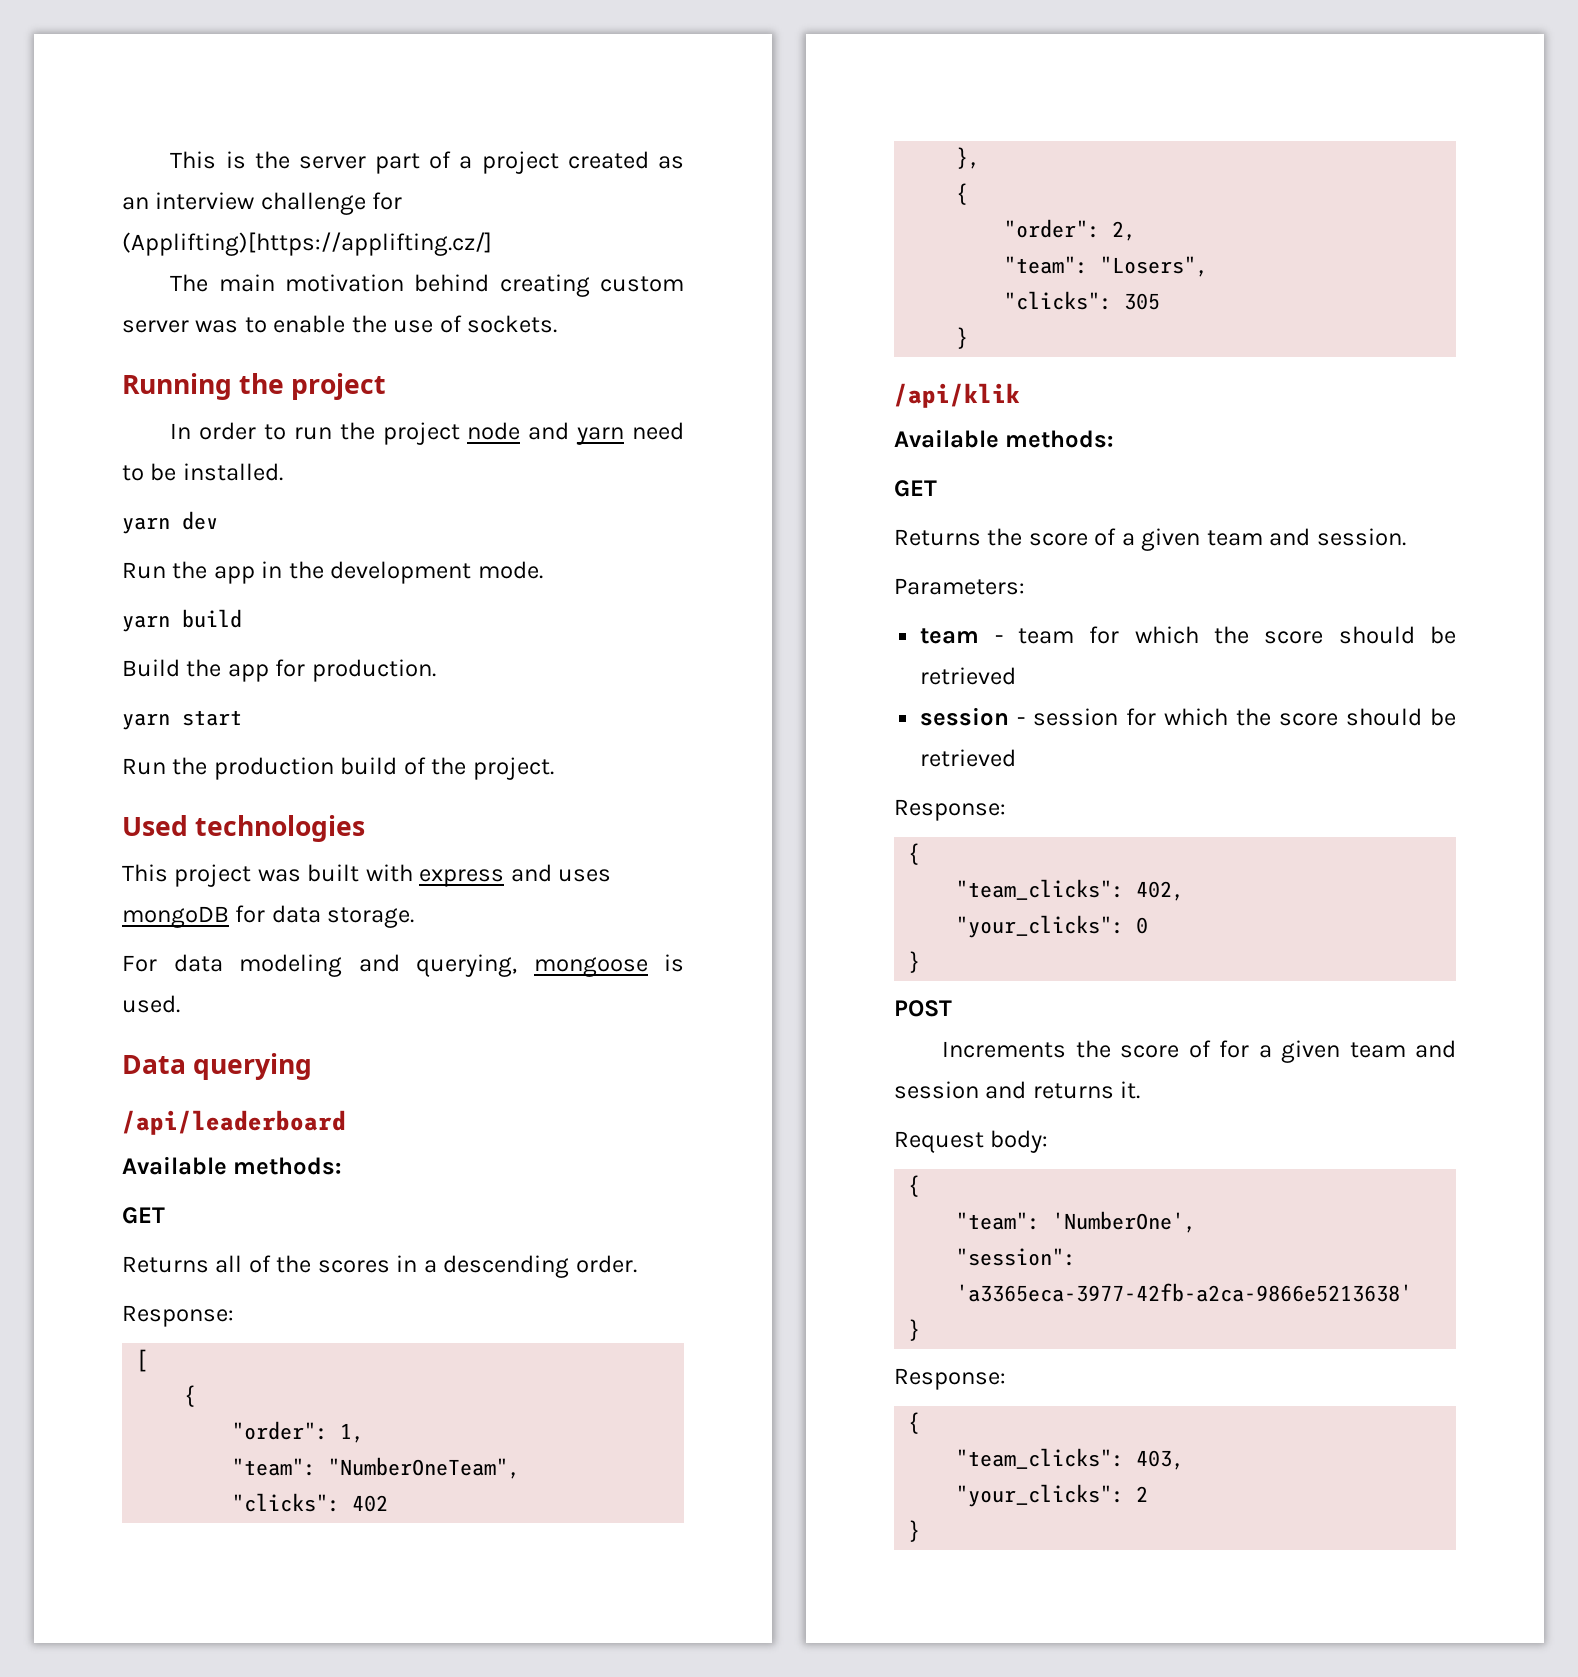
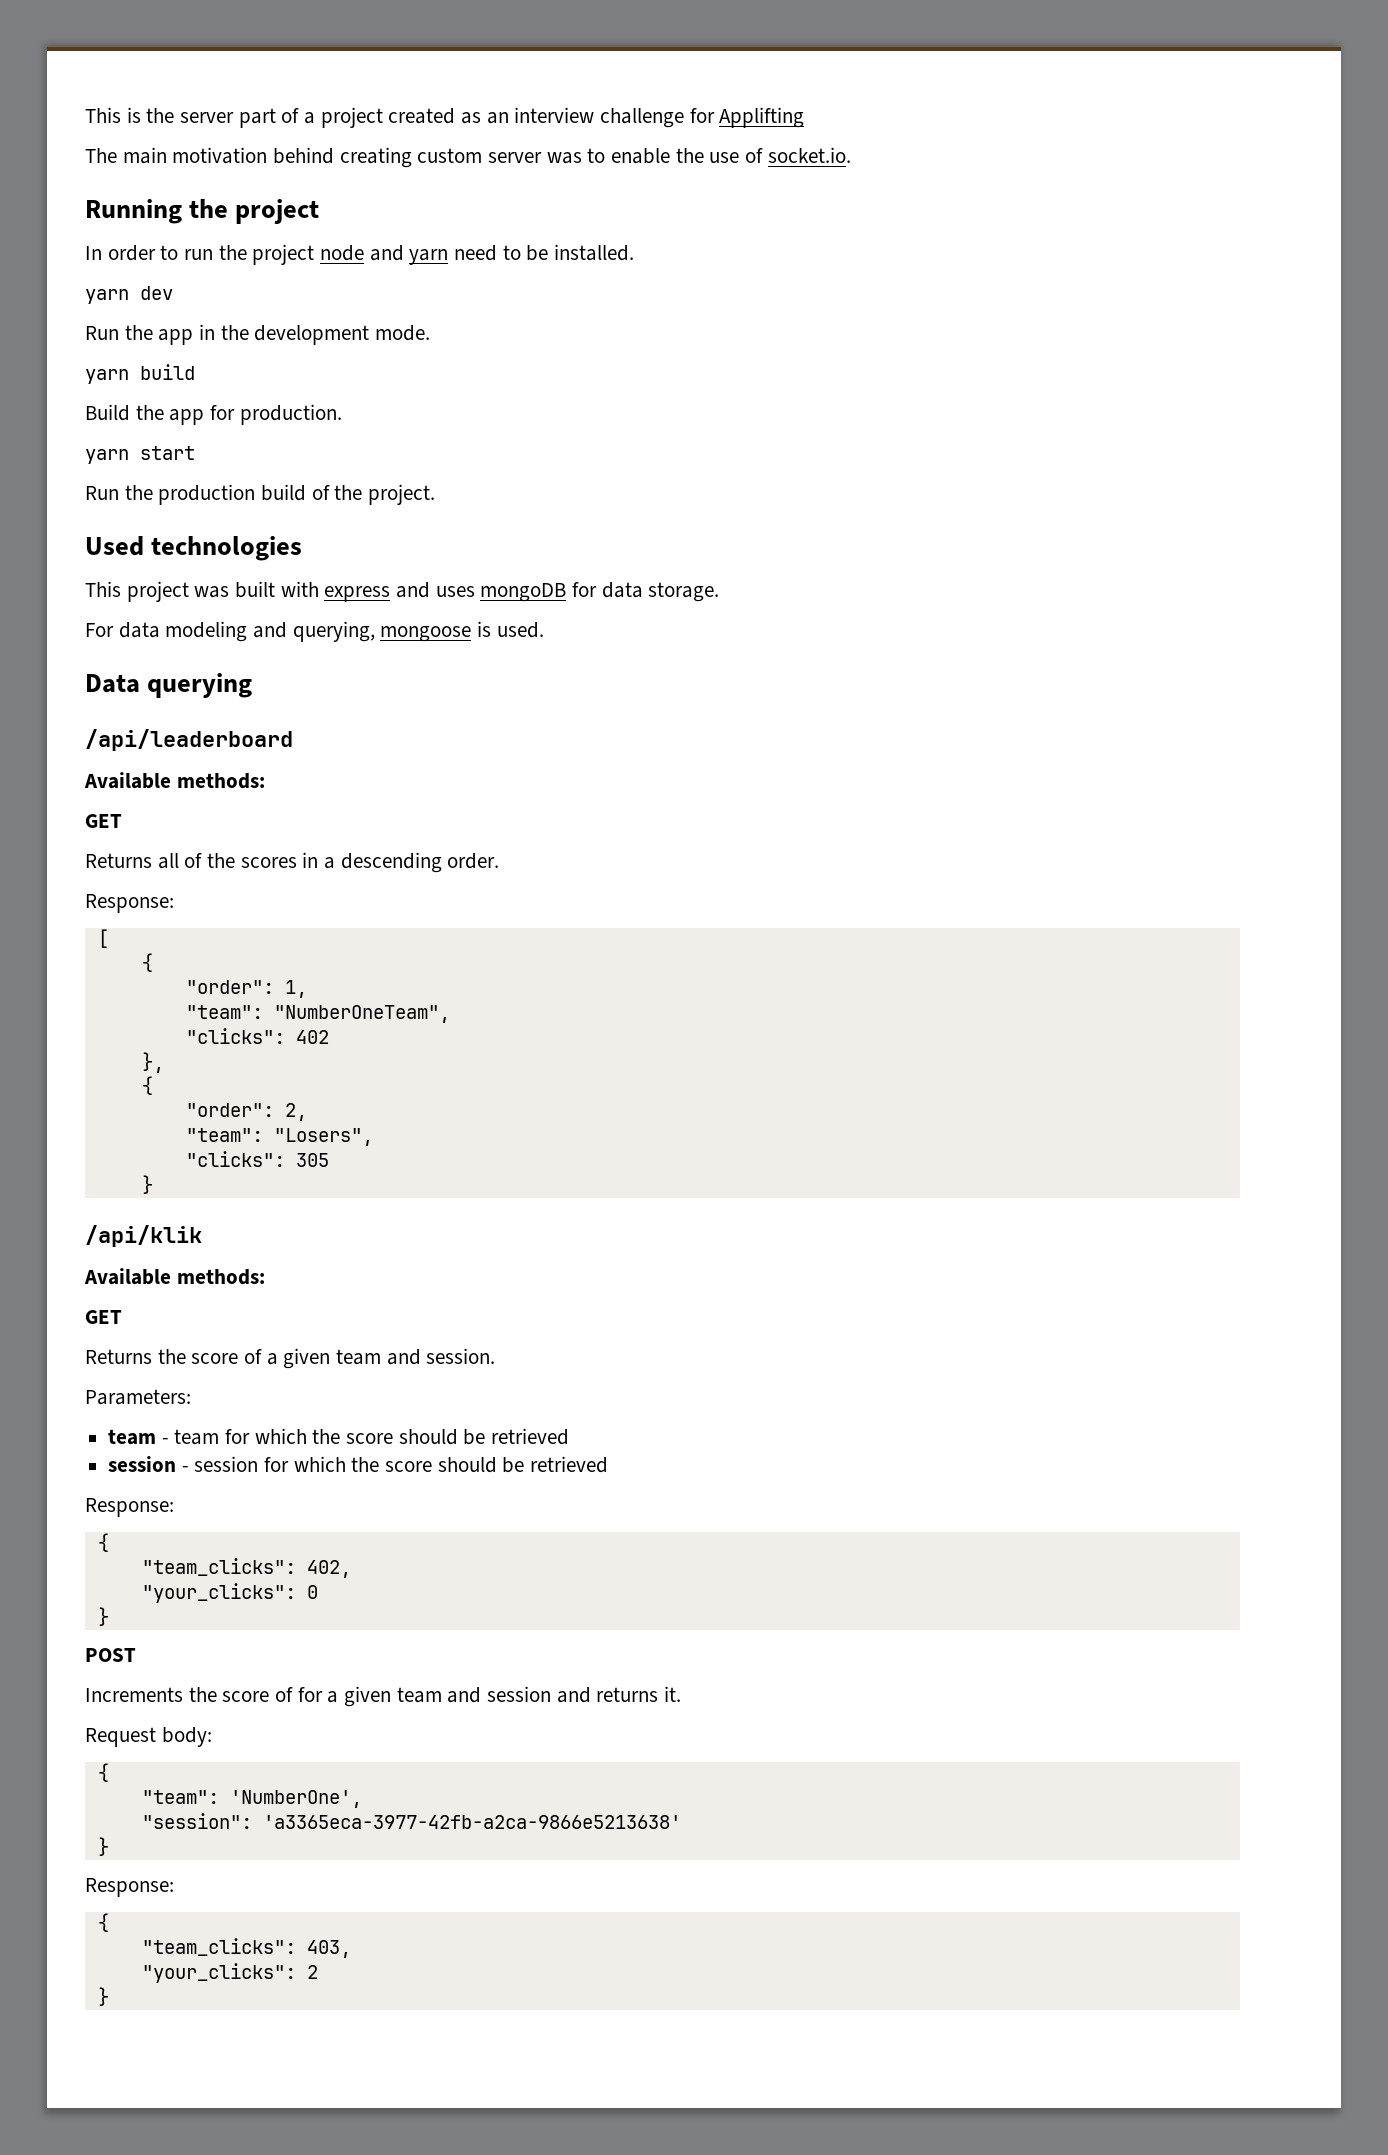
- This is the server part of a project created as an interview challenge for (Applifting)[https://applifting.cz/]
+ This is the server part of a project created as an interview challenge for Applifting
- The main motivation behind creating custom server was to enable the use of sockets.
+ The main motivation behind creating custom server was to enable the use of socket.io.

